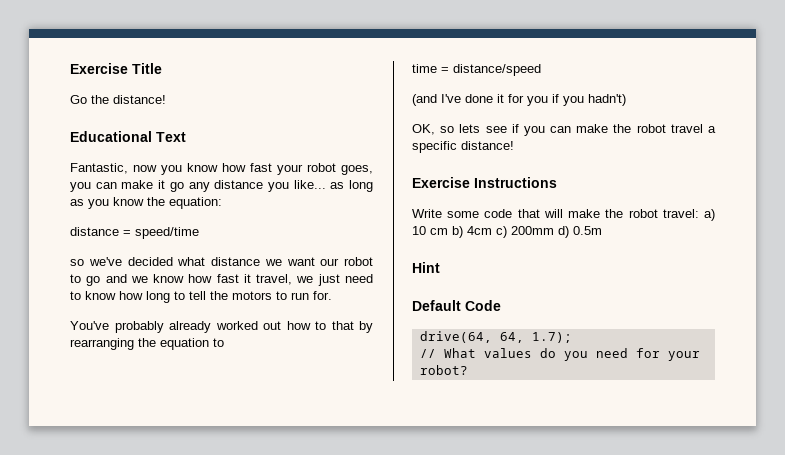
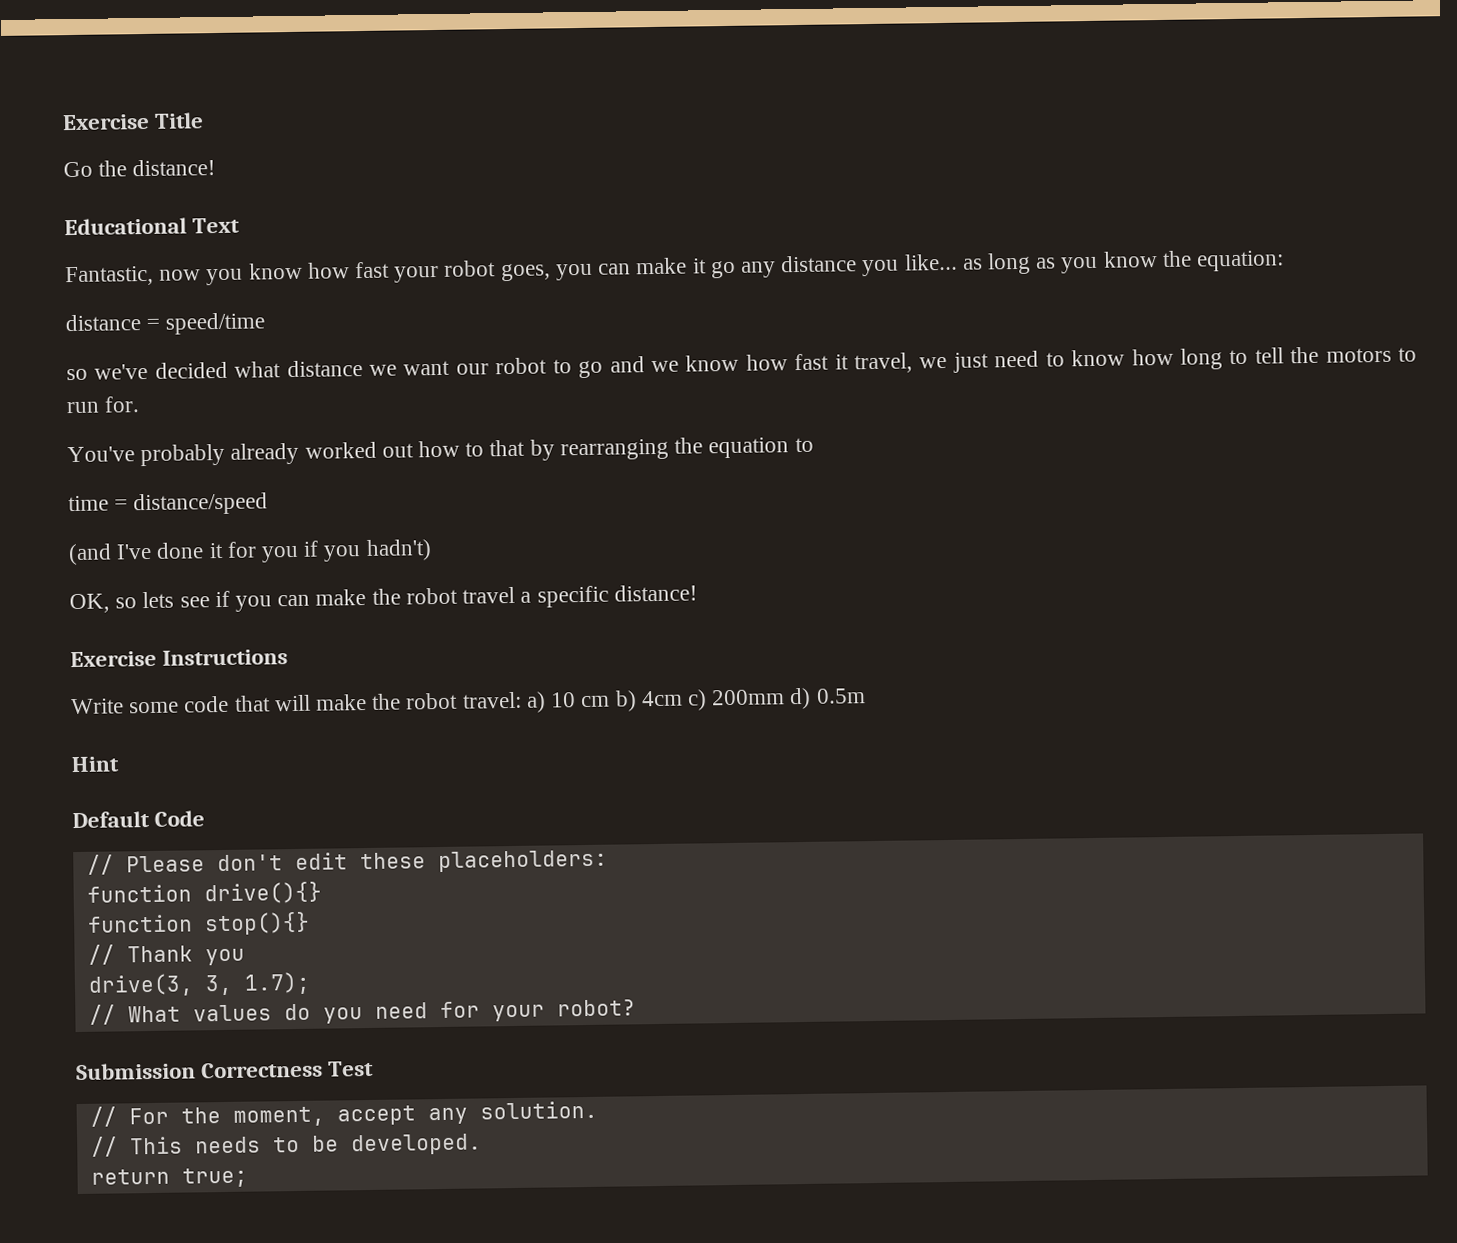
- drive(64, 64, 1.7);
+ // Please don't edit these placeholders:
+ function drive(){}
+ function stop(){}
+ // Thank you
+ drive(3, 3, 1.7);
+ Submission Correctness Test
+ // For the moment, accept any solution.
+ // This needs to be developed.
+ return true;

